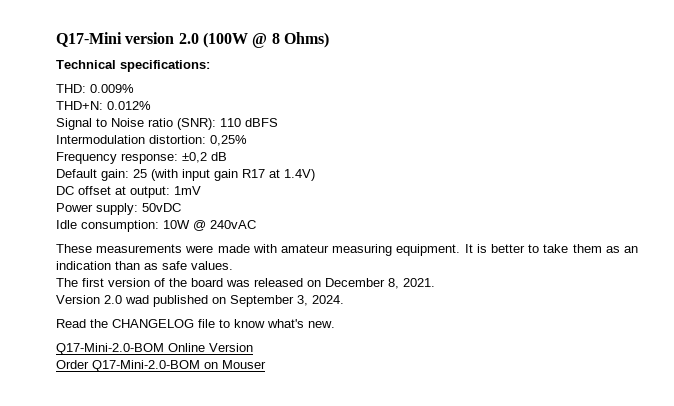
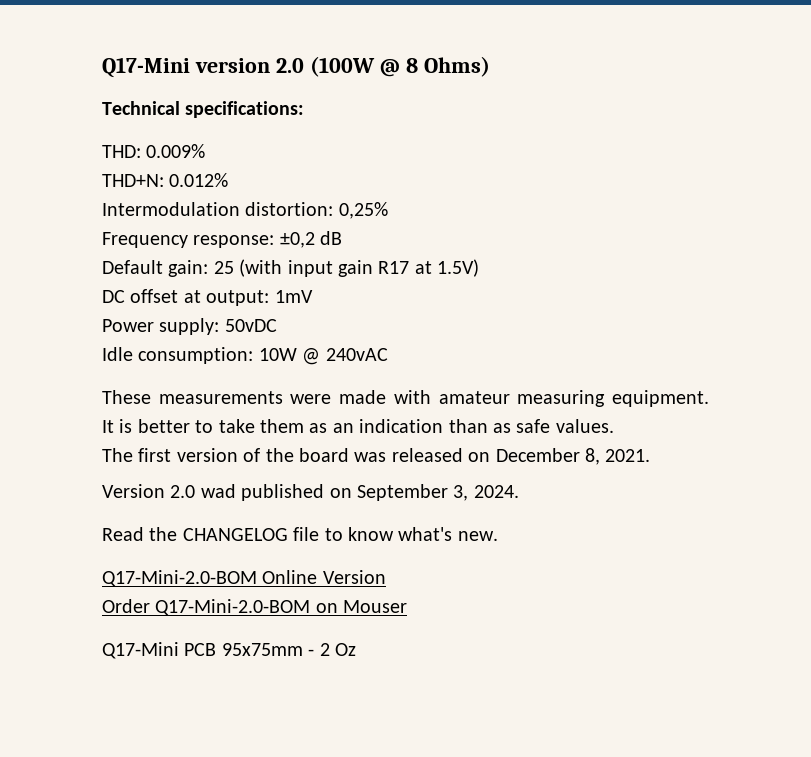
- Signal to Noise ratio (SNR): 110 dBFS
- Default gain: 25 (with input gain R17 at 1.4V)
+ Default gain: 25 (with input gain R17 at 1.5V)
+ Q17-Mini PCB 95x75mm - 2 Oz

